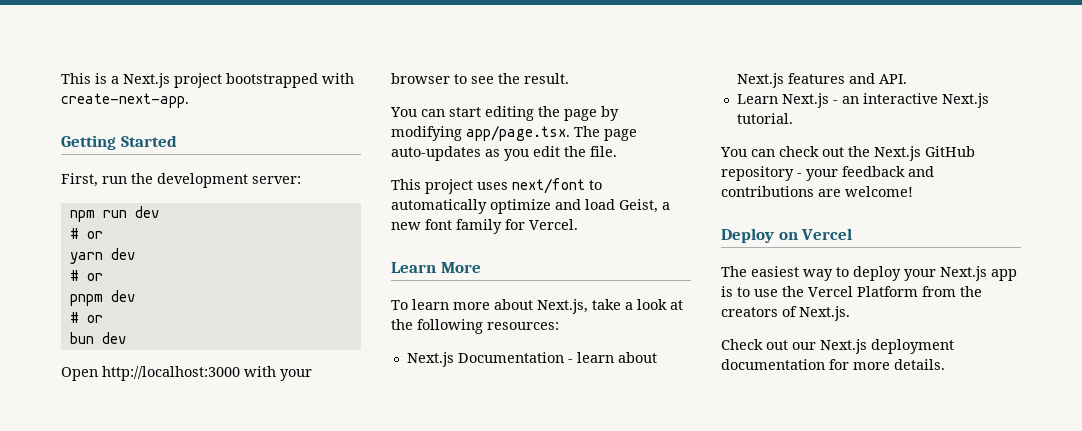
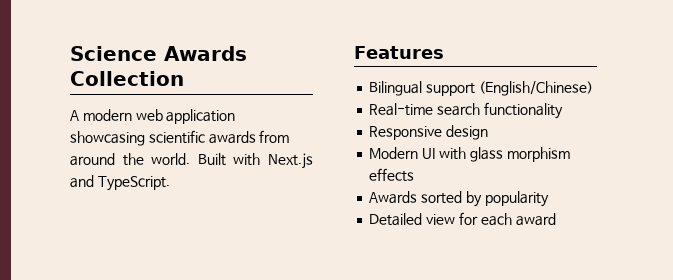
- This is a Next.js project bootstrapped with create-next-app.
- Getting Started
- First, run the development server:
- npm run dev
- # or
- yarn dev
- # or
- pnpm dev
- # or
- bun dev
- Open http://localhost:3000 with your browser to see the result.
- You can start editing the page by modifying app/page.tsx. The page auto-updates as you edit the file.
- This project uses next/font to automatically optimize and load Geist, a new font family for Vercel.
- Learn More
- To learn more about Next.js, take a look at the following resources:
- Next.js Documentation - learn about Next.js features and API.
- Learn Next.js - an interactive Next.js tutorial.
- You can check out the Next.js GitHub repository - your feedback and contributions are welcome!
- Deploy on Vercel
- The easiest way to deploy your Next.js app is to use the Vercel Platform from the creators of Next.js.
- Check out our Next.js deployment documentation for more details.
+ Science Awards Collection
+ A modern web application showcasing scientific awards from around the world. Built with Next.js and TypeScript.
+ Features
+ Bilingual support (English/Chinese)
+ Real-time search functionality
+ Responsive design
+ Modern UI with glass morphism effects
+ Awards sorted by popularity
+ Detailed view for each award

